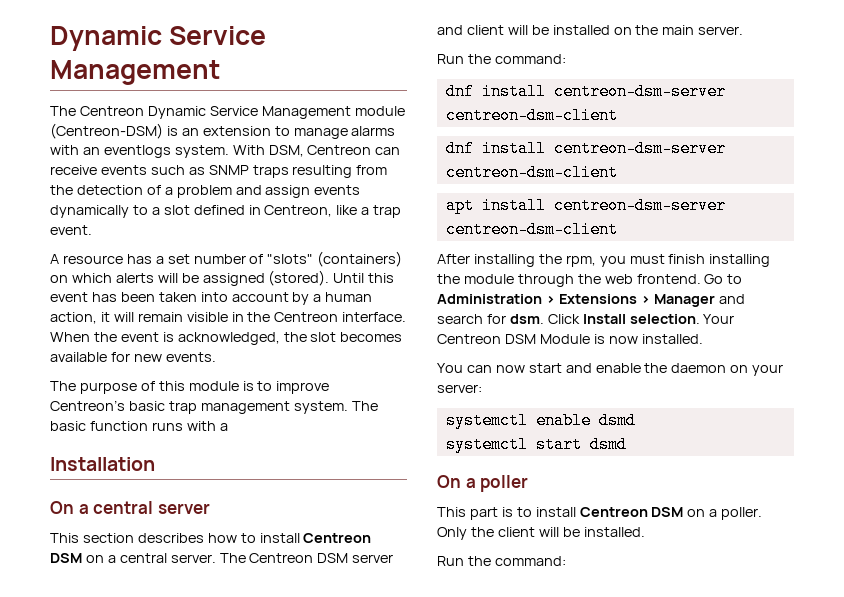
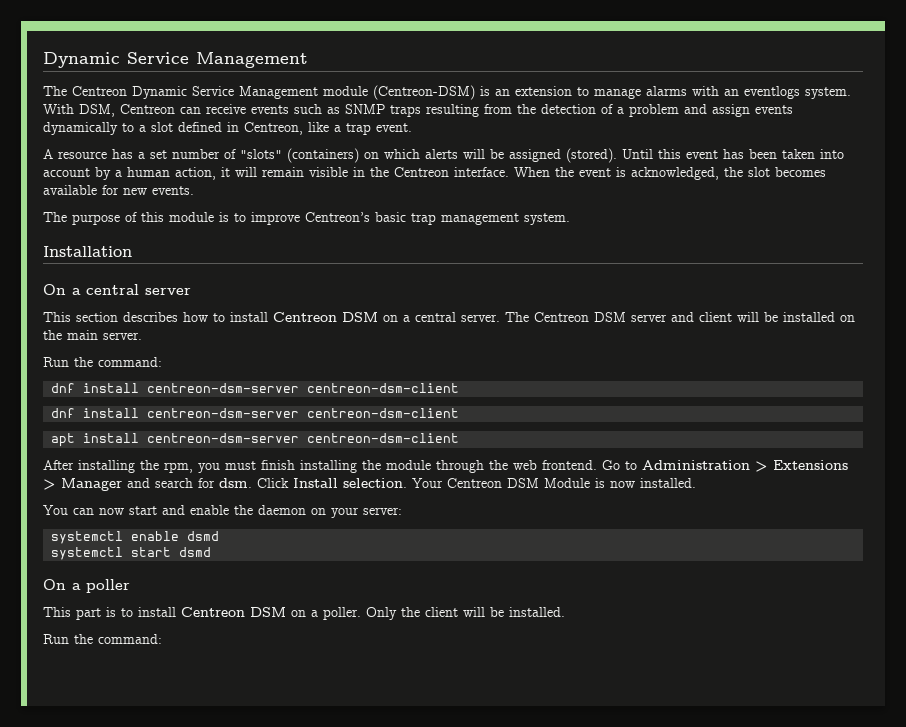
- The basic function runs with a

